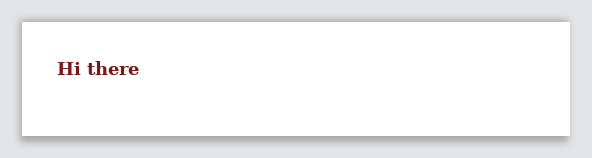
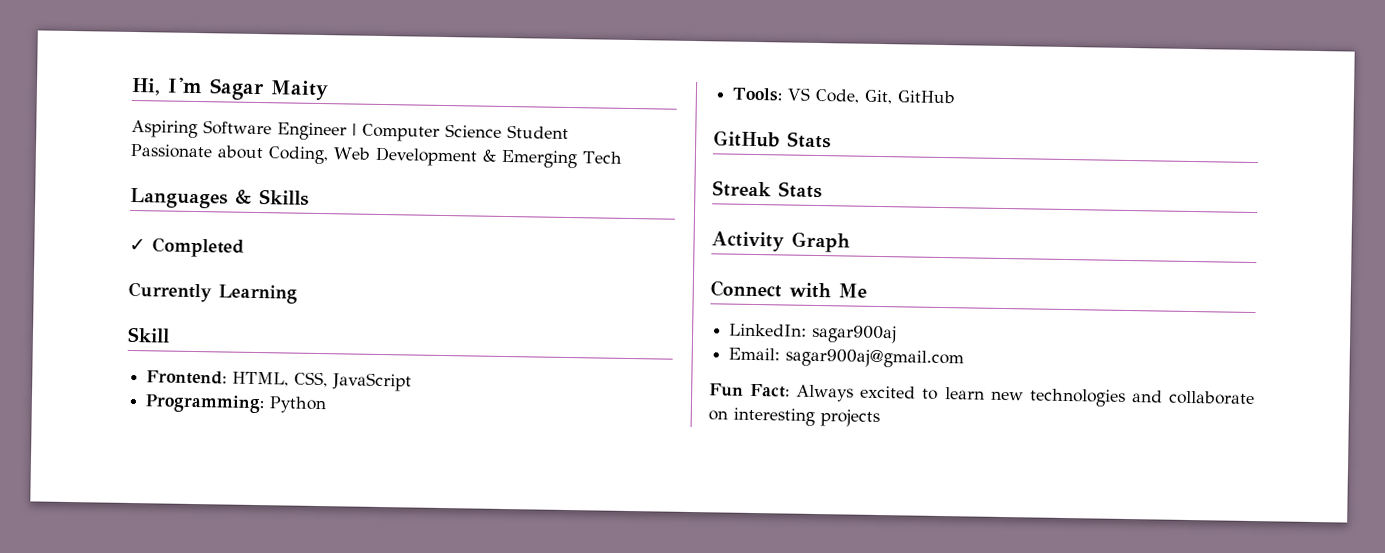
- Hi there
+ Hi, I'm Sagar Maity
+ Aspiring Software Engineer | Computer Science Student
+ Passionate about Coding, Web Development & Emerging Tech
+ Languages & Skills
+ ✓ Completed
+ Currently Learning
+ Skill
+ Frontend: HTML, CSS, JavaScript
+ Programming: Python
+ Tools: VS Code, Git, GitHub
+ GitHub Stats
+ Streak Stats
+ Activity Graph
+ Connect with Me
+ LinkedIn: sagar900aj
+ Email: sagar900aj@gmail.com
+ Fun Fact: Always excited to learn new technologies and collaborate on interesting projects

